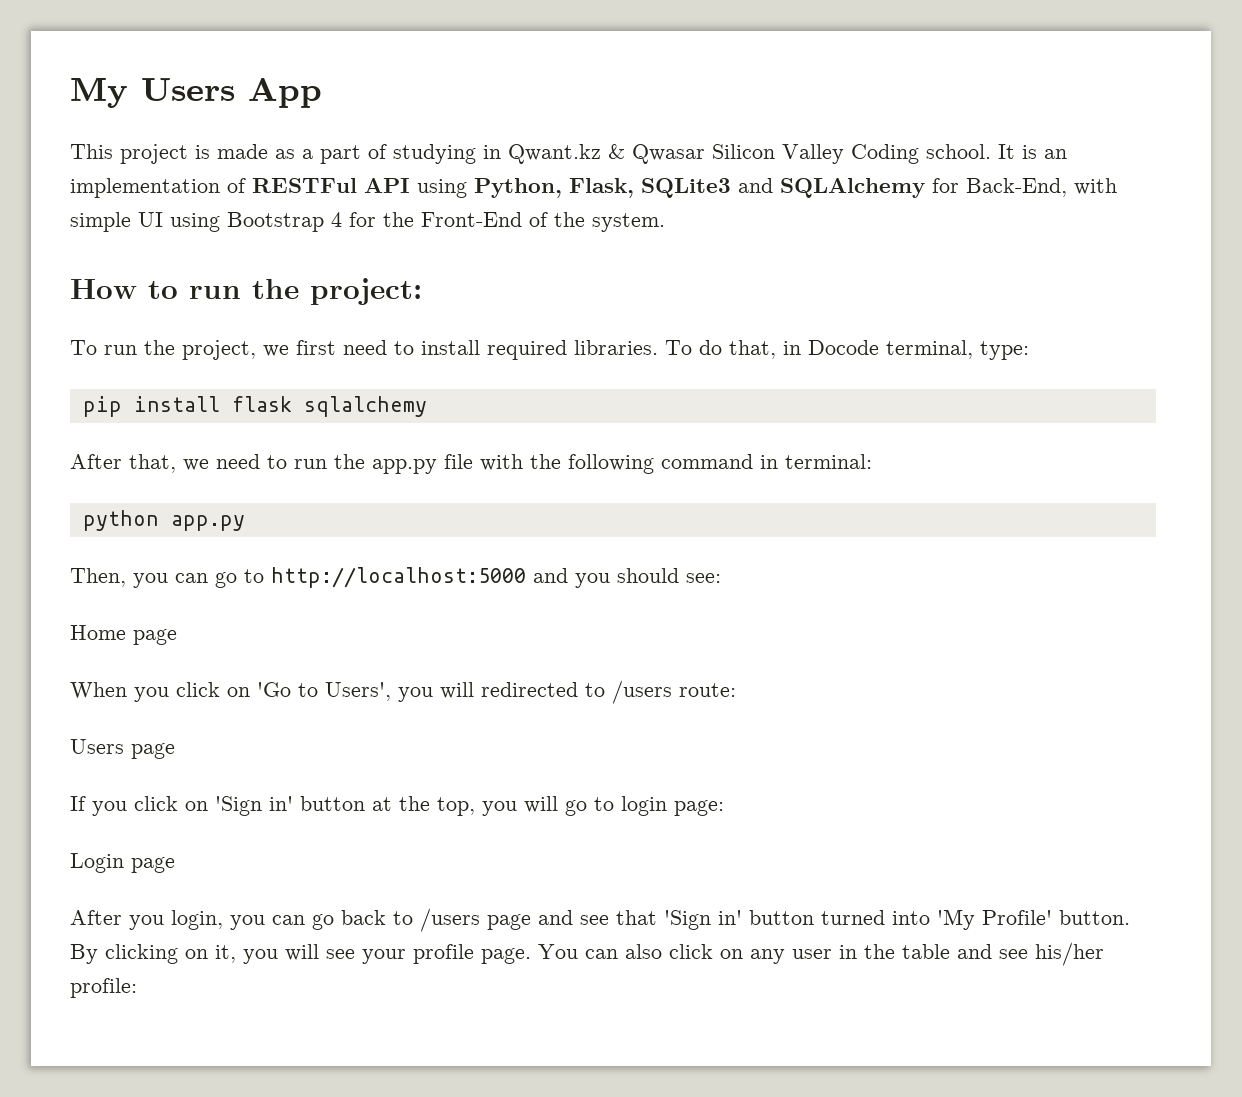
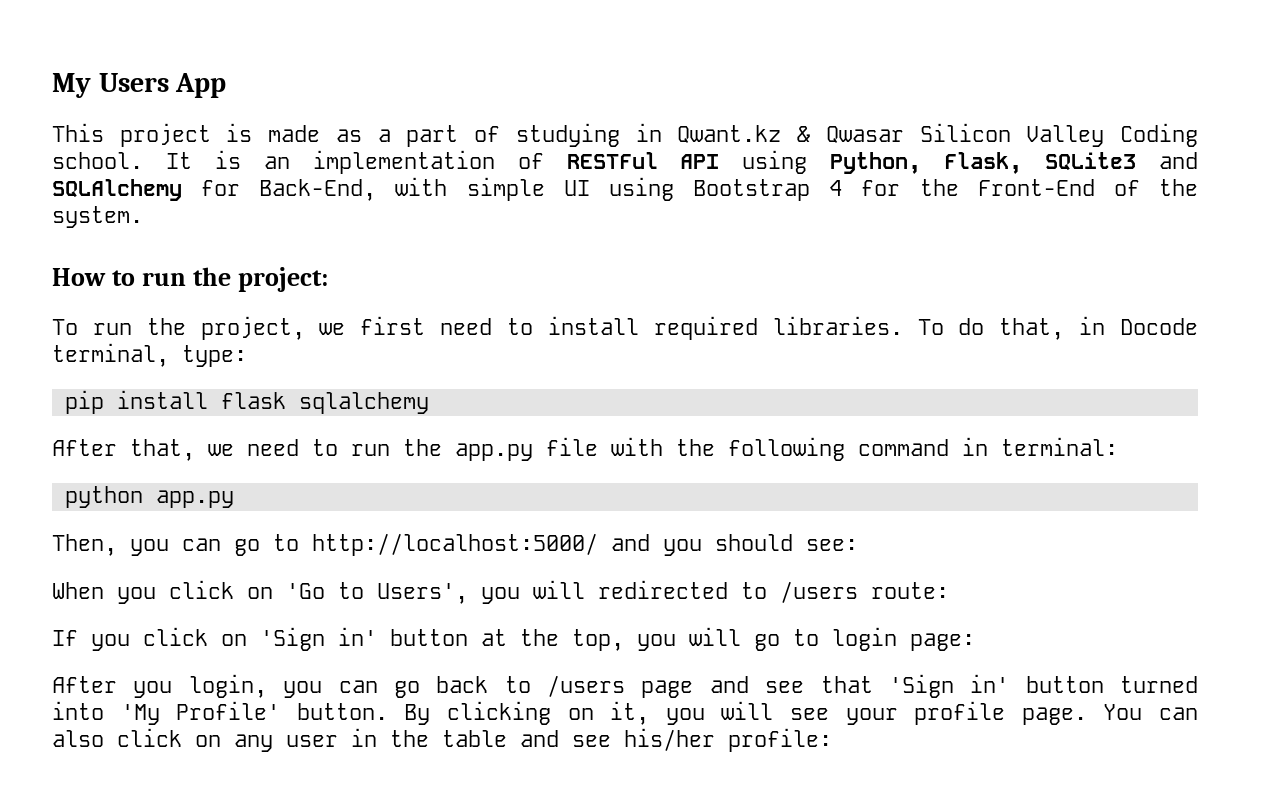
- Then, you can go to http://localhost:5000 and you should see:
+ Then, you can go to http://localhost:5000/ and you should see:
- Home page
- Users page
- Login page

